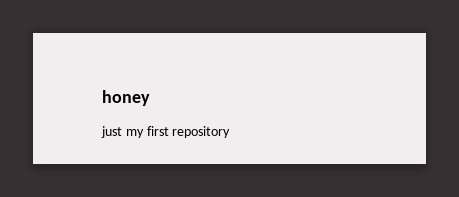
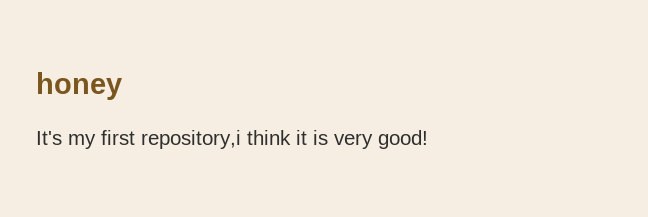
- just my first repository
+ It's my first repository,i think it is very good!

